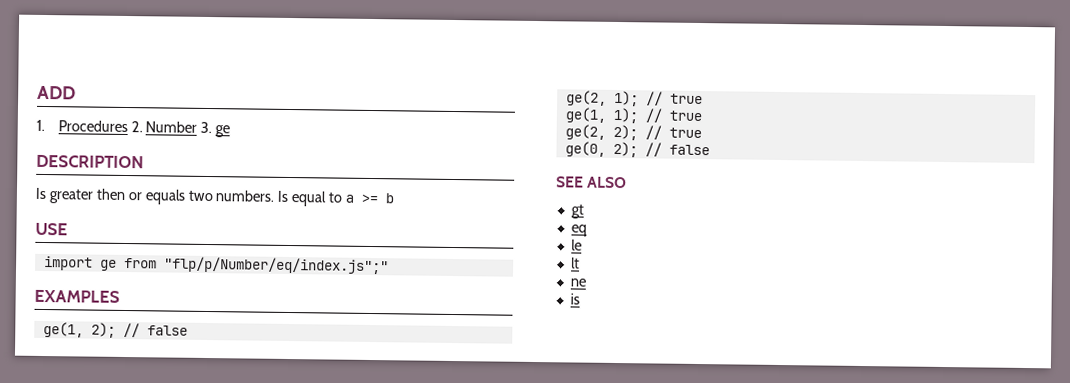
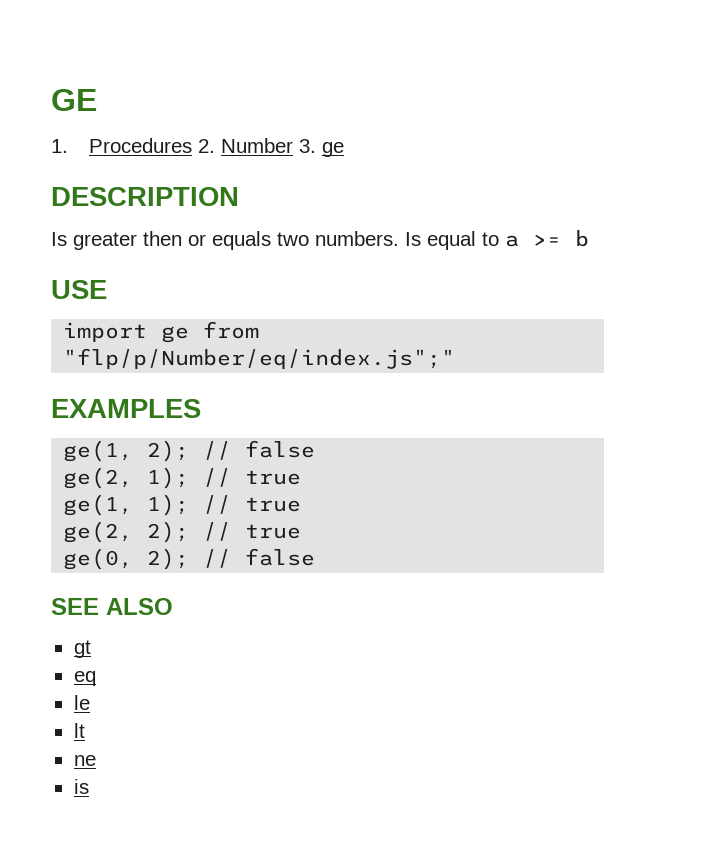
- ADD
+ GE

